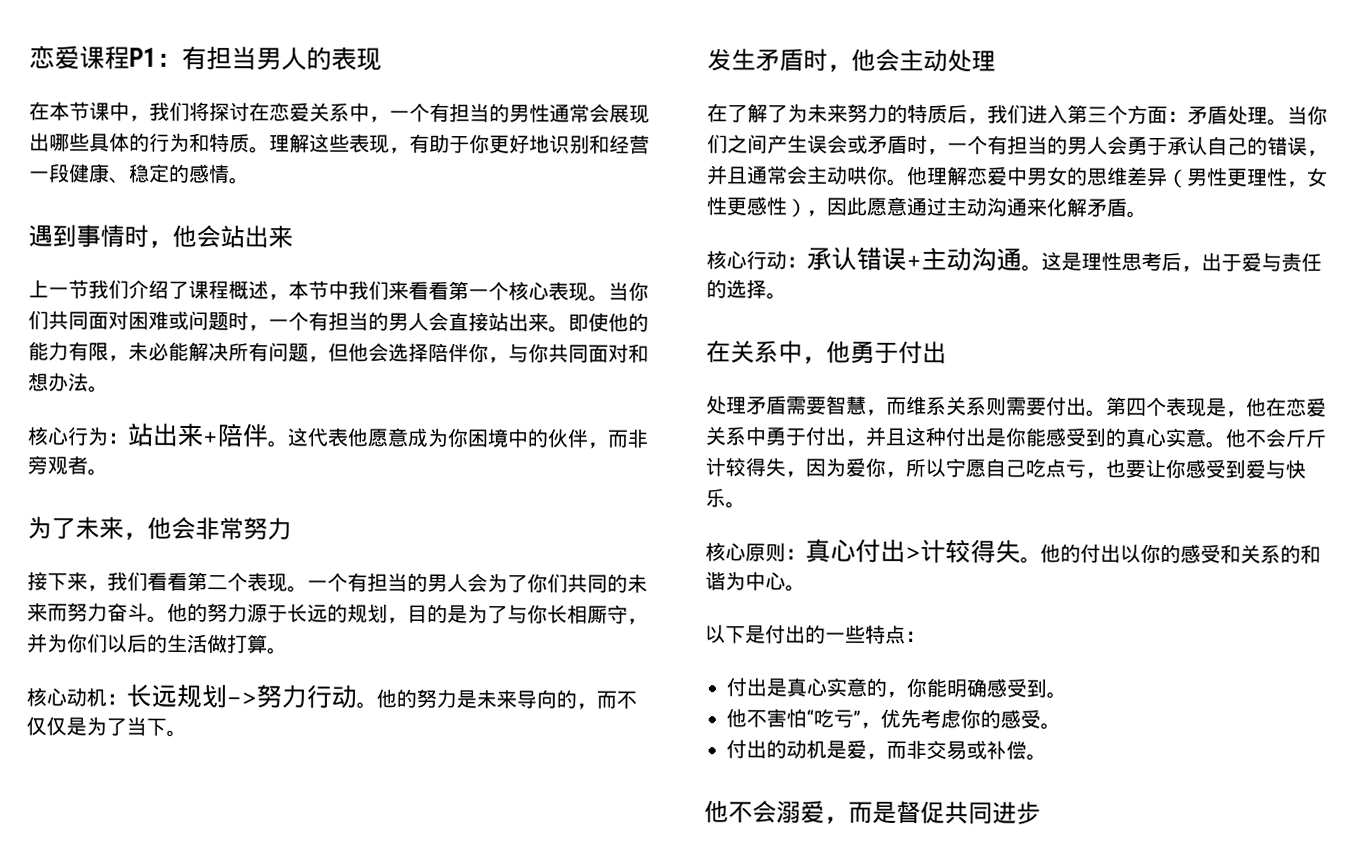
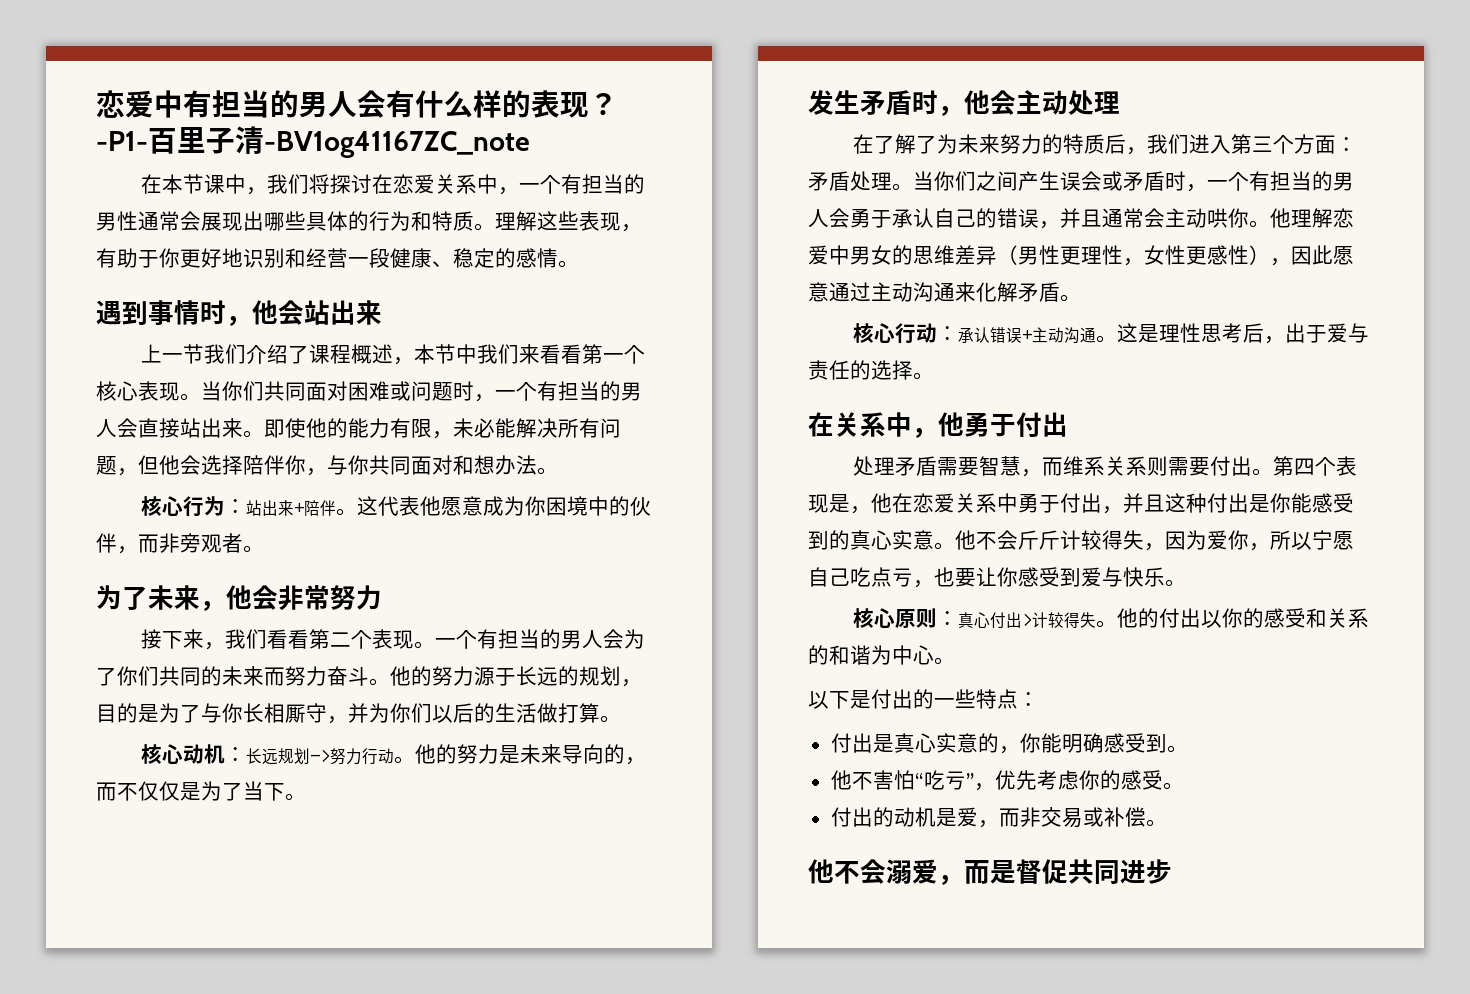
- 恋爱课程P1：有担当男人的表现
+ 恋爱中有担当的男人会有什么样的表现？-P1-百里子清-BV1og41167ZC_note

